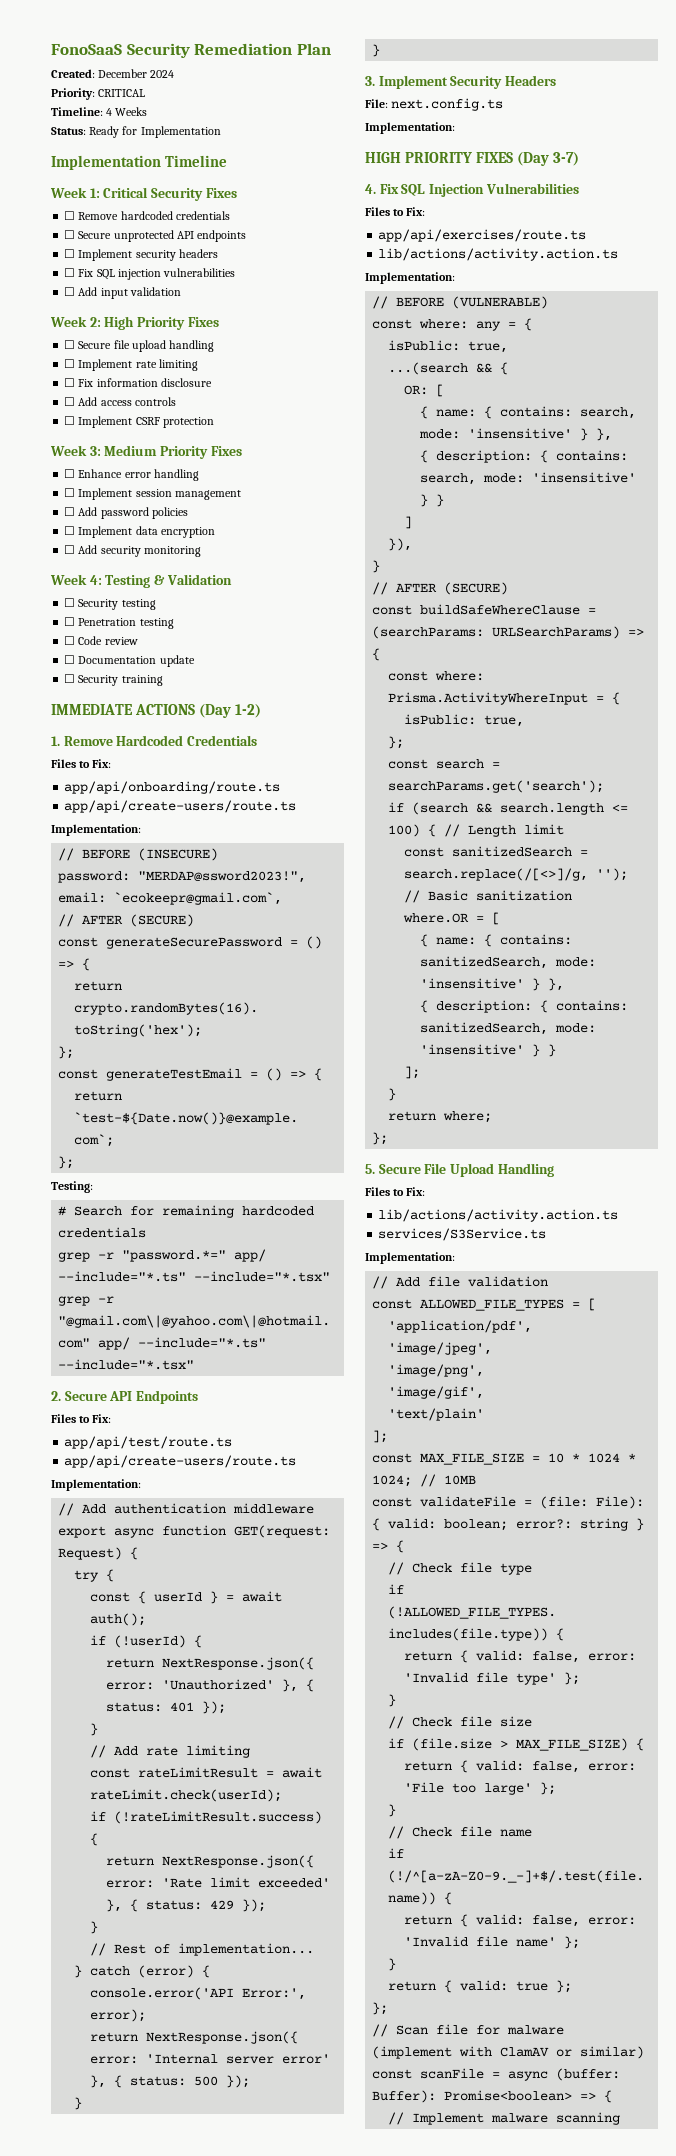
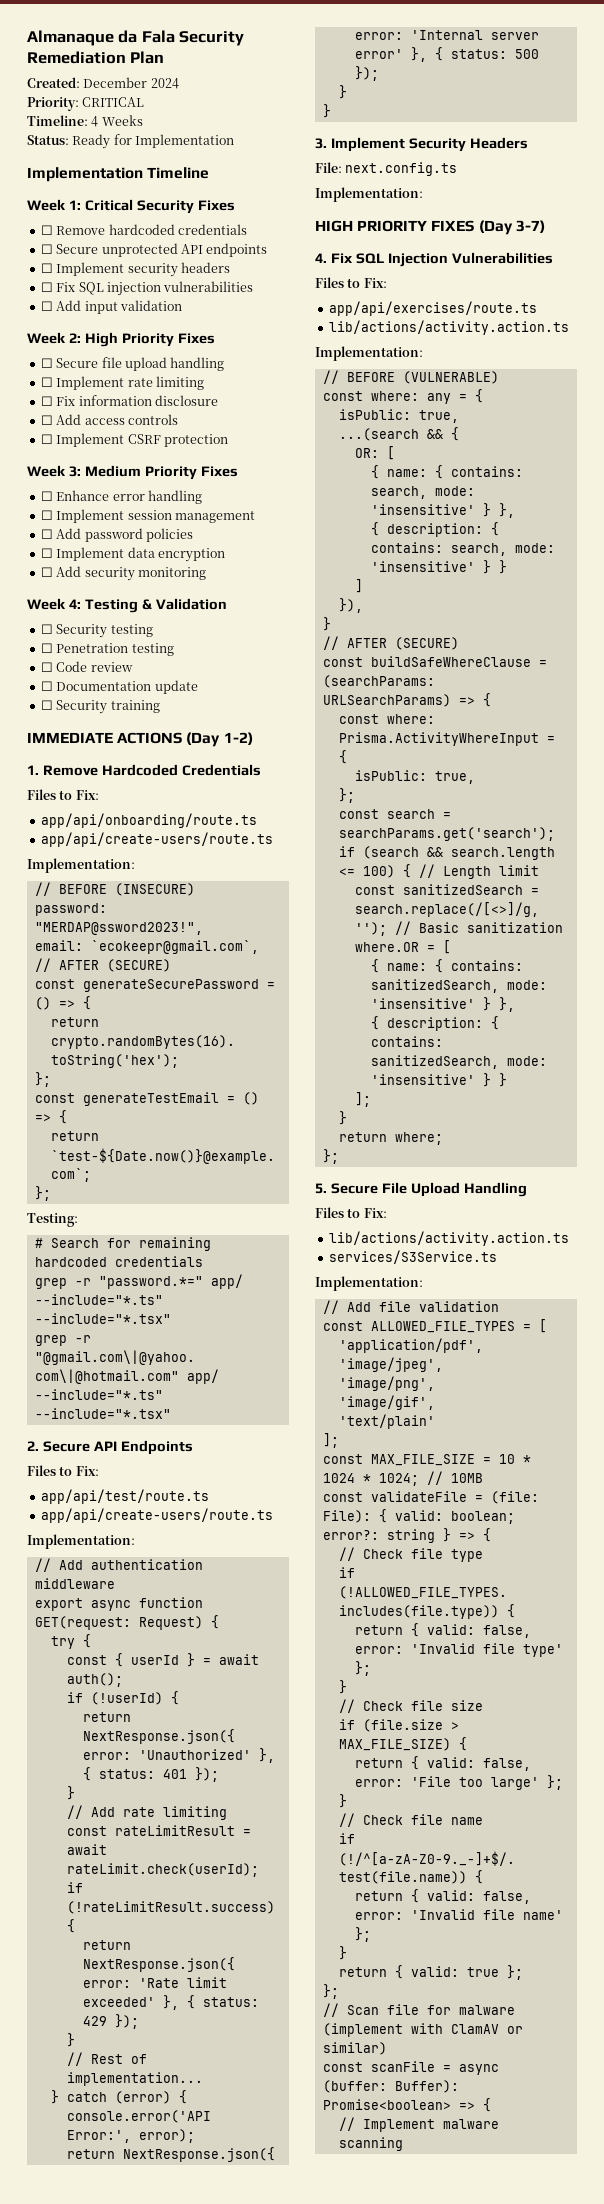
- FonoSaaS Security Remediation Plan
+ Almanaque da Fala Security Remediation Plan

